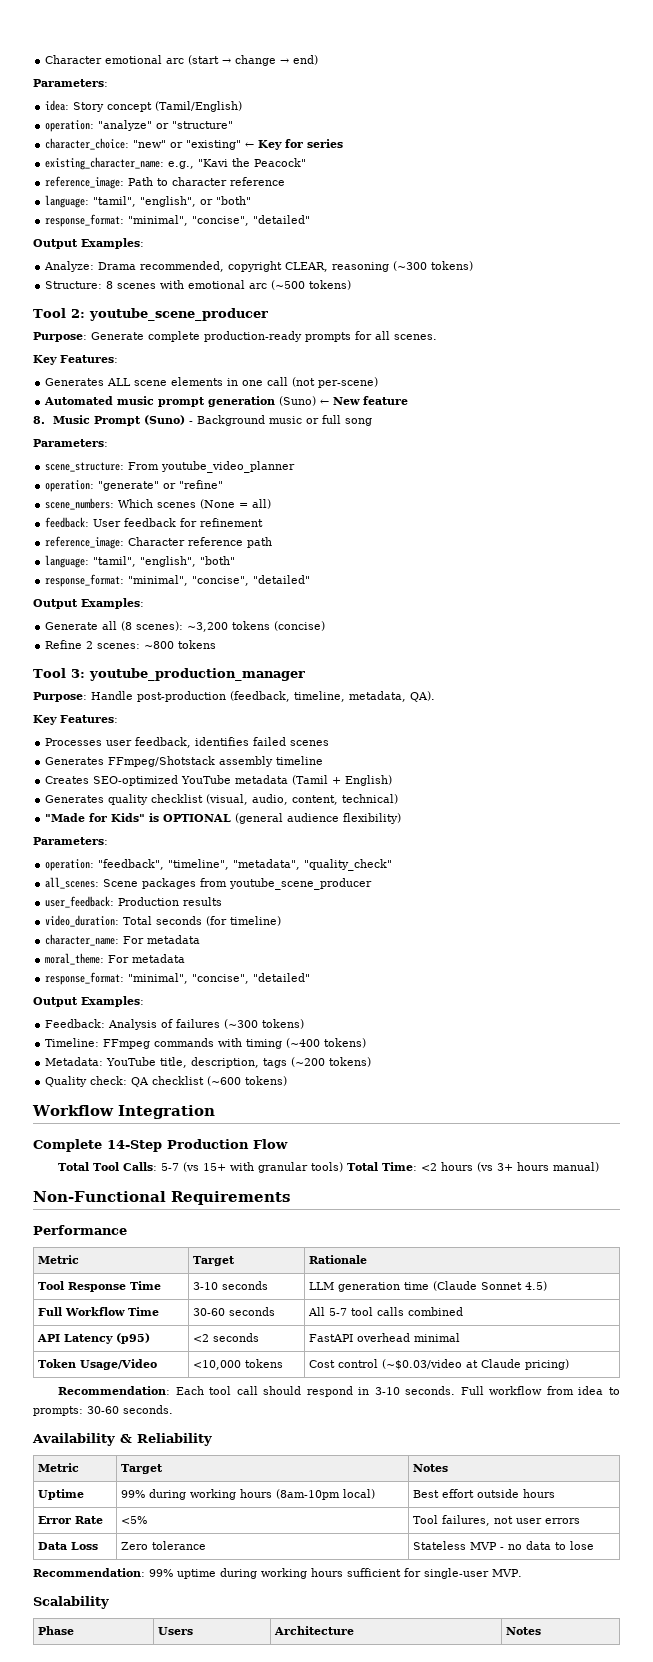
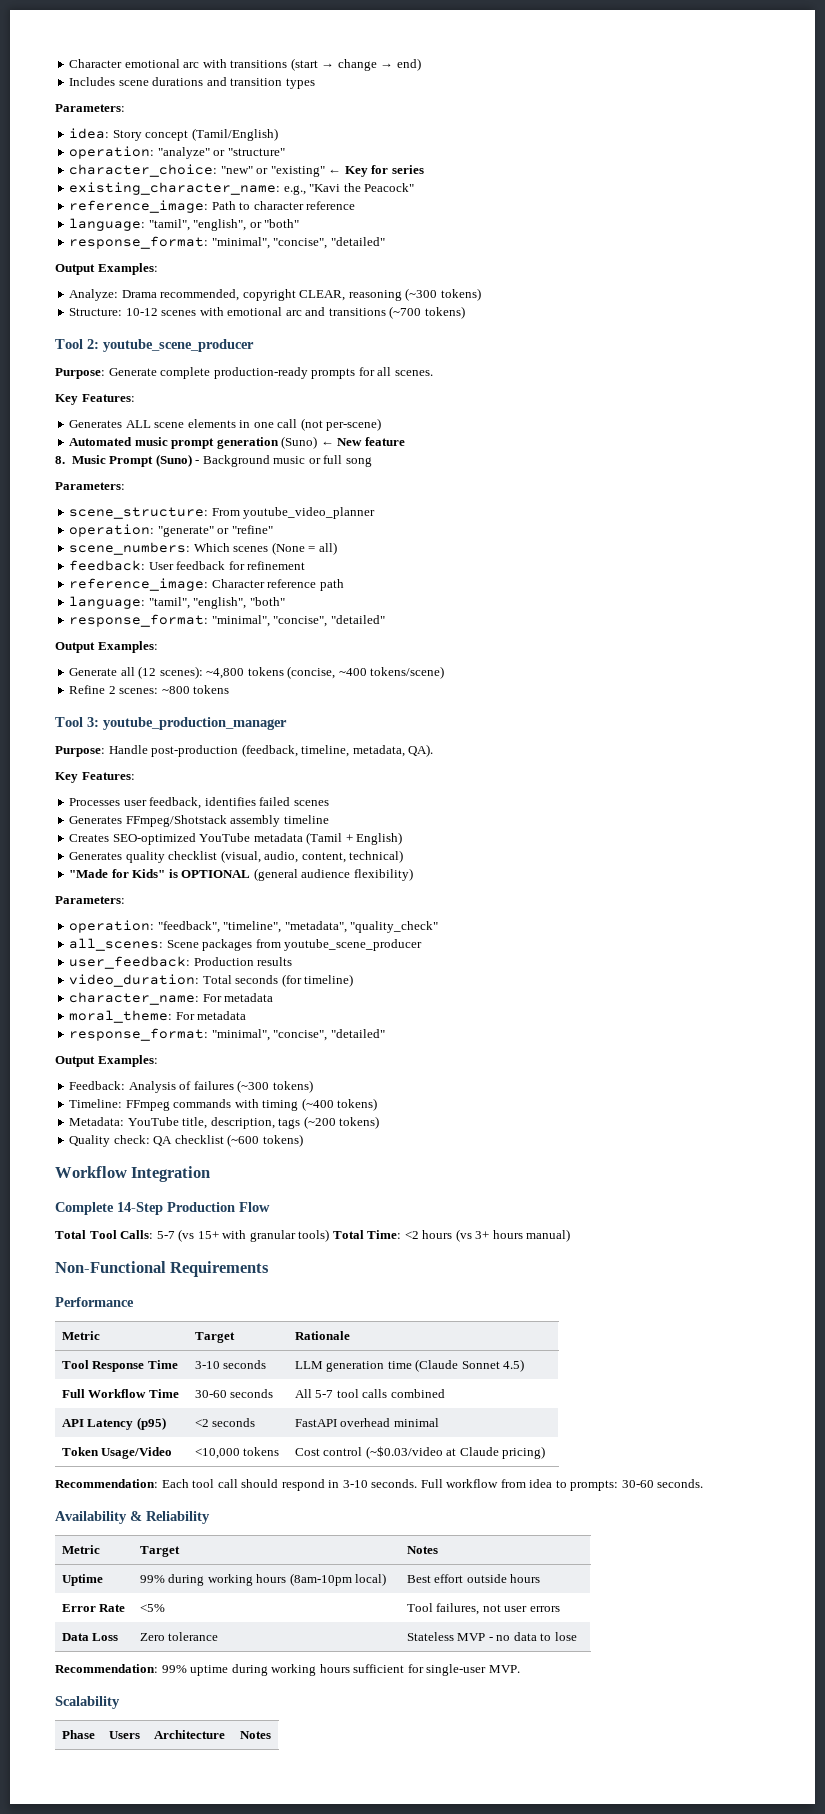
- Character emotional arc (start → change → end)
+ Character emotional arc with transitions (start → change → end)
+ Includes scene durations and transition types
- Structure: 8 scenes with emotional arc (~500 tokens)
+ Structure: 10-12 scenes with emotional arc and transitions (~700 tokens)
- Generate all (8 scenes): ~3,200 tokens (concise)
+ Generate all (12 scenes): ~4,800 tokens (concise, ~400 tokens/scene)

